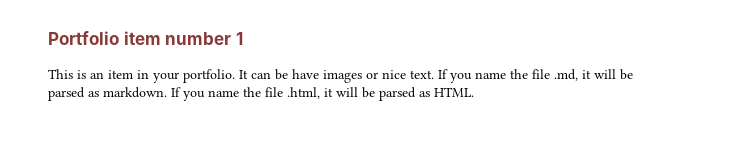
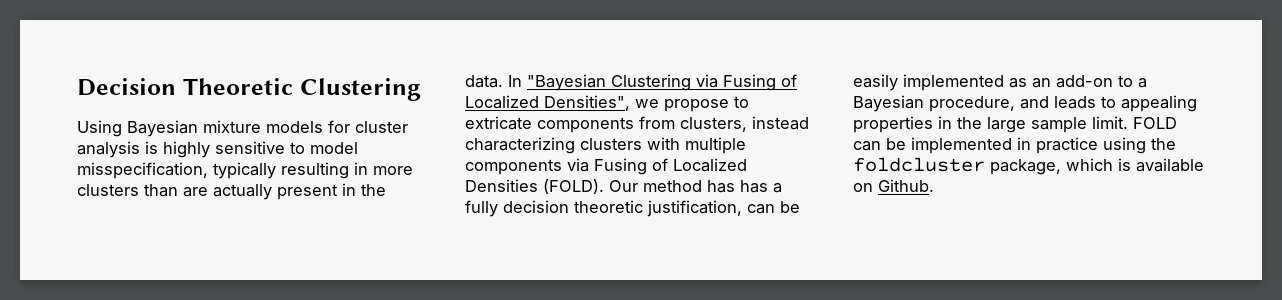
- Portfolio item number 1
- This is an item in your portfolio. It can be have images or nice text. If you name the file .md, it will be parsed as markdown. If you name the file .html, it will be parsed as HTML.
+ Decision Theoretic Clustering
+ Using Bayesian mixture models for cluster analysis is highly sensitive to model misspecification, typically resulting in more clusters than are actually present in the data. In "Bayesian Clustering via Fusing of Localized Densities", we propose to extricate components from clusters, instead characterizing clusters with multiple components via Fusing of Localized Densities (FOLD). Our method has has a fully decision theoretic justification, can be easily implemented as an add-on to a Bayesian procedure, and leads to appealing properties in the large sample limit. FOLD can be implemented in practice using the foldcluster package, which is available on Github.

